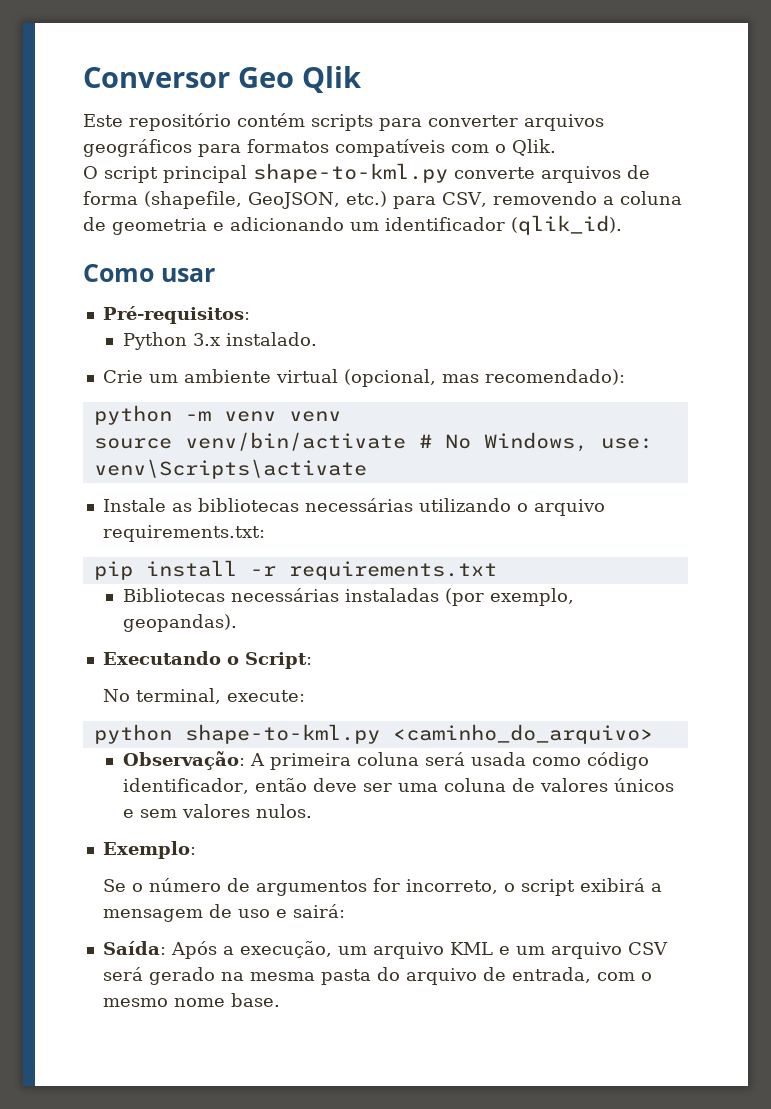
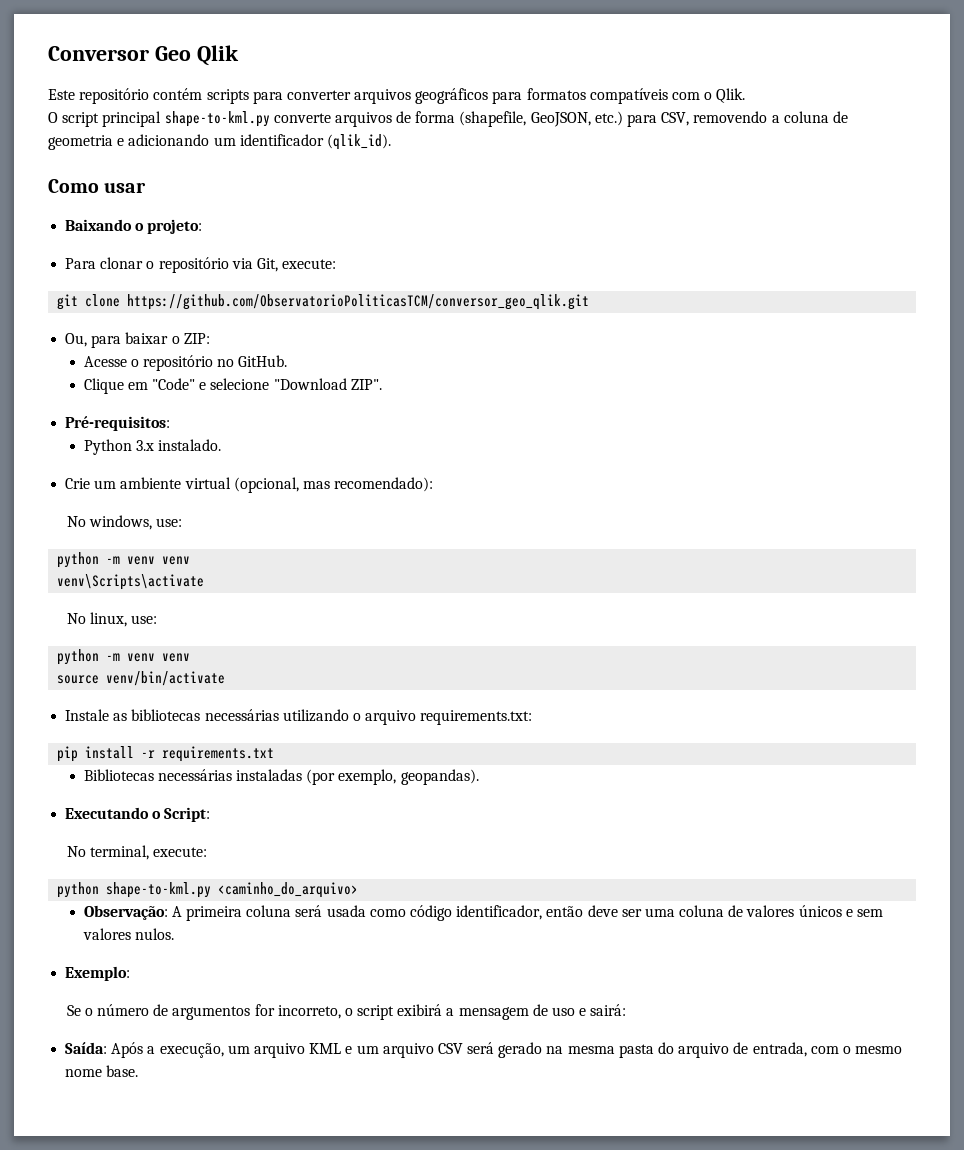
+ Baixando o projeto:
+ Para clonar o repositório via Git, execute:
+ git clone https://github.com/ObservatorioPoliticasTCM/conversor_geo_qlik.git
+ Ou, para baixar o ZIP:
+ Acesse o repositório no GitHub.
+ Clique em "Code" e selecione "Download ZIP".
+ No windows, use:
+ python -m venv venv
+ venv\Scripts\activate
+ No linux, use:
- source venv/bin/activate # No Windows, use: venv\Scripts\activate
+ source venv/bin/activate

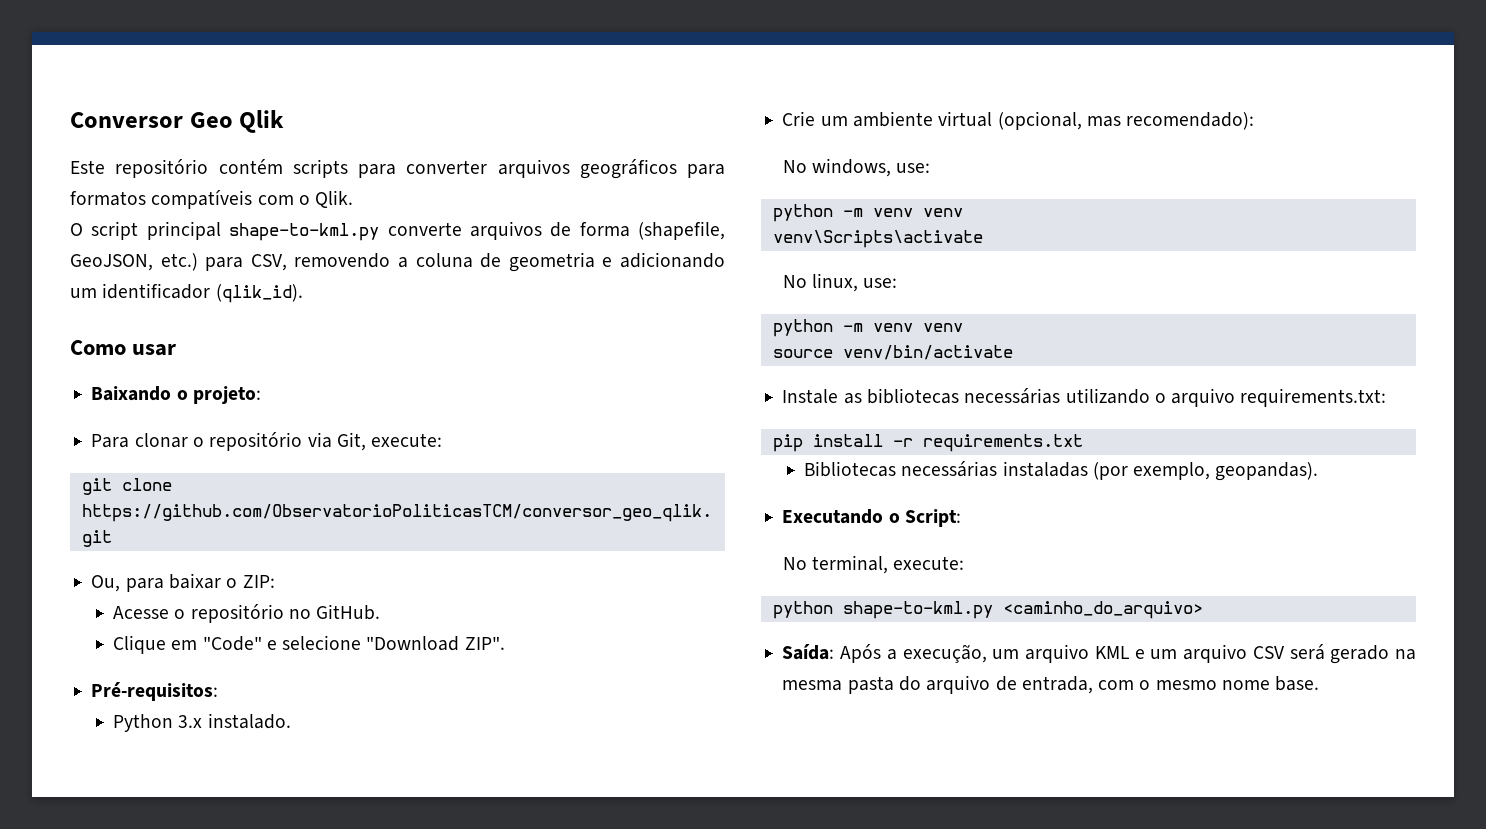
- Observação: A primeira coluna será usada como código identificador, então deve ser uma coluna de valores únicos e sem valores nulos.
- Exemplo:
- Se o número de argumentos for incorreto, o script exibirá a mensagem de uso e sairá:

